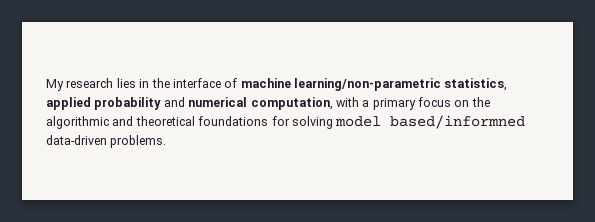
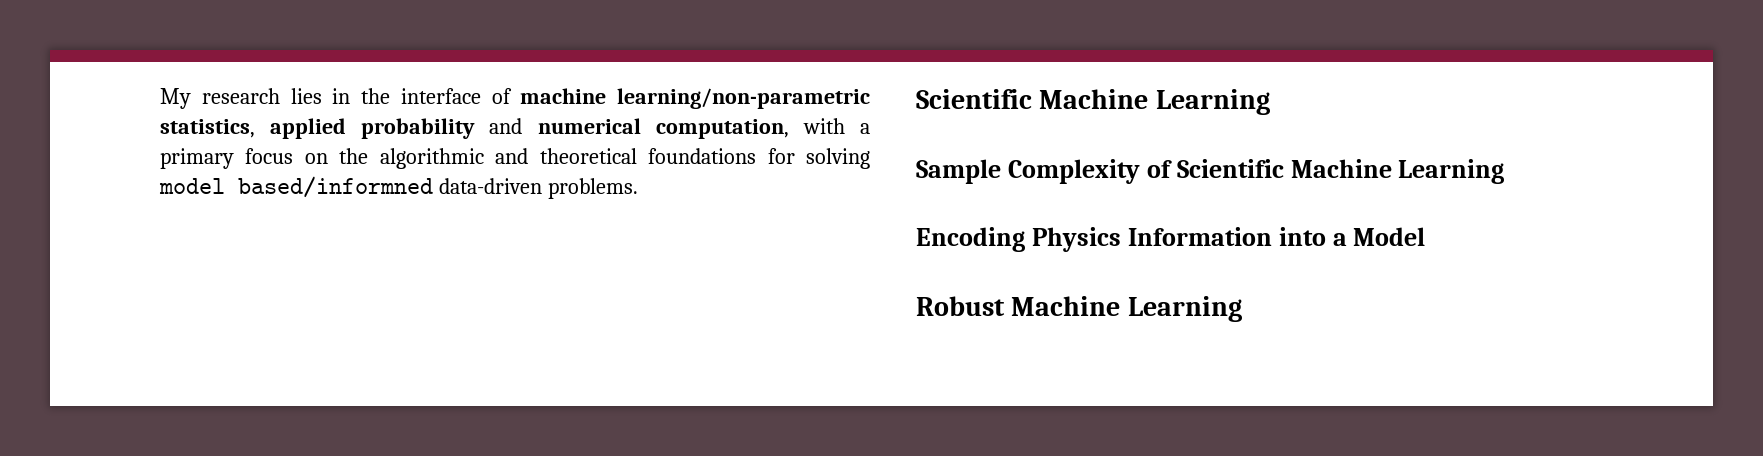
  My research lies in the interface of machine learning/non-parametric statistics, applied probability and numerical computation, with a primary focus on the algorithmic and theoretical foundations for solving model based/informned data-driven problems.
+ Scientific Machine Learning
+ Sample Complexity of Scientific Machine Learning
+ Encoding Physics Information into a Model
+ Robust Machine Learning

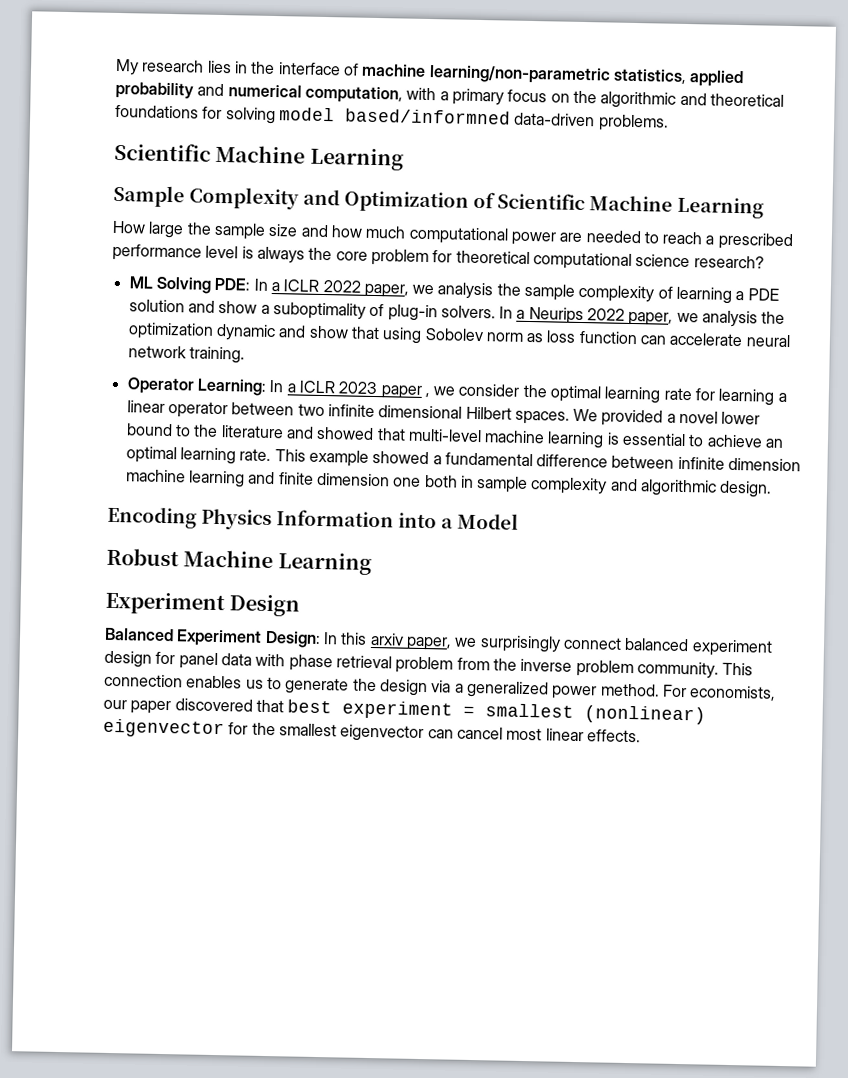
- Sample Complexity of Scientific Machine Learning
+ Sample Complexity and Optimization of Scientific Machine Learning
+ How large the sample size and how much computational power are needed to reach a prescribed performance level is always the core problem for theoretical computational science research?
+ ML Solving PDE: In a ICLR 2022 paper, we analysis the sample complexity of learning a PDE solution and show a suboptimality of plug-in solvers. In a Neurips 2022 paper, we analysis the optimization dynamic and show that using Sobolev norm as loss function can accelerate neural network training.
+ Operator Learning: In a ICLR 2023 paper , we consider the optimal learning rate for learning a linear operator between two infinite dimensional Hilbert spaces. We provided a novel lower bound to the literature and showed that multi-level machine learning is essential to achieve an optimal learning rate. This example showed a fundamental difference between infinite dimension machine learning and finite dimension one both in sample complexity and algorithmic design.
+ Experiment Design
+ Balanced Experiment Design: In this arxiv paper, we surprisingly connect balanced experiment design for panel data with phase retrieval problem from the inverse problem community. This connection enables us to generate the design via a generalized power method. For economists, our paper discovered that best experiment = smallest (nonlinear) eigenvector for the smallest eigenvector can cancel most linear effects.

